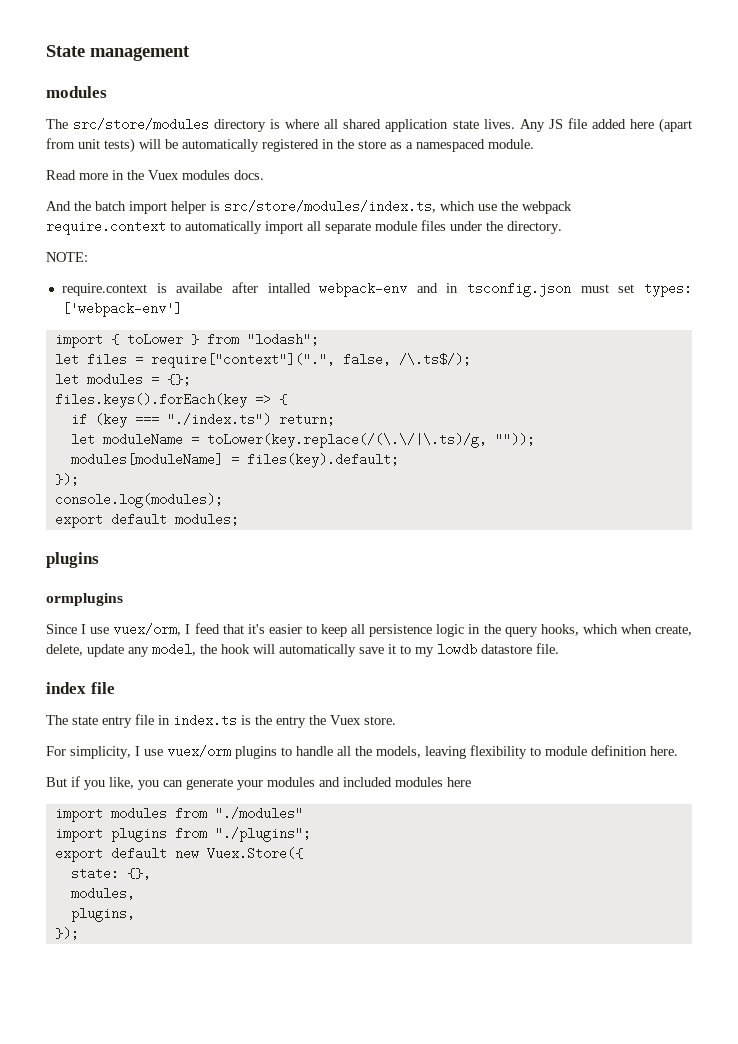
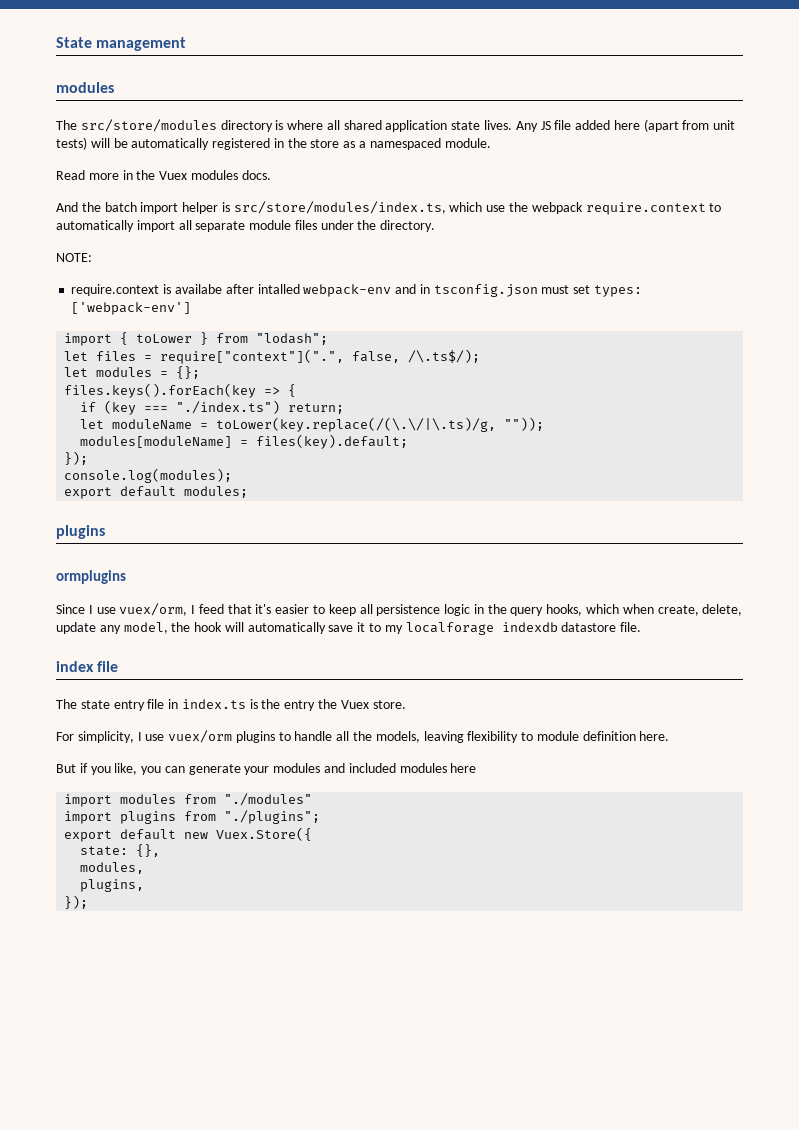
- Since I use vuex/orm, I feed that it's easier to keep all persistence logic in the query hooks, which when create, delete, update any model, the hook will automatically save it to my lowdb datastore file.
+ Since I use vuex/orm, I feed that it's easier to keep all persistence logic in the query hooks, which when create, delete, update any model, the hook will automatically save it to my localforage indexdb datastore file.

